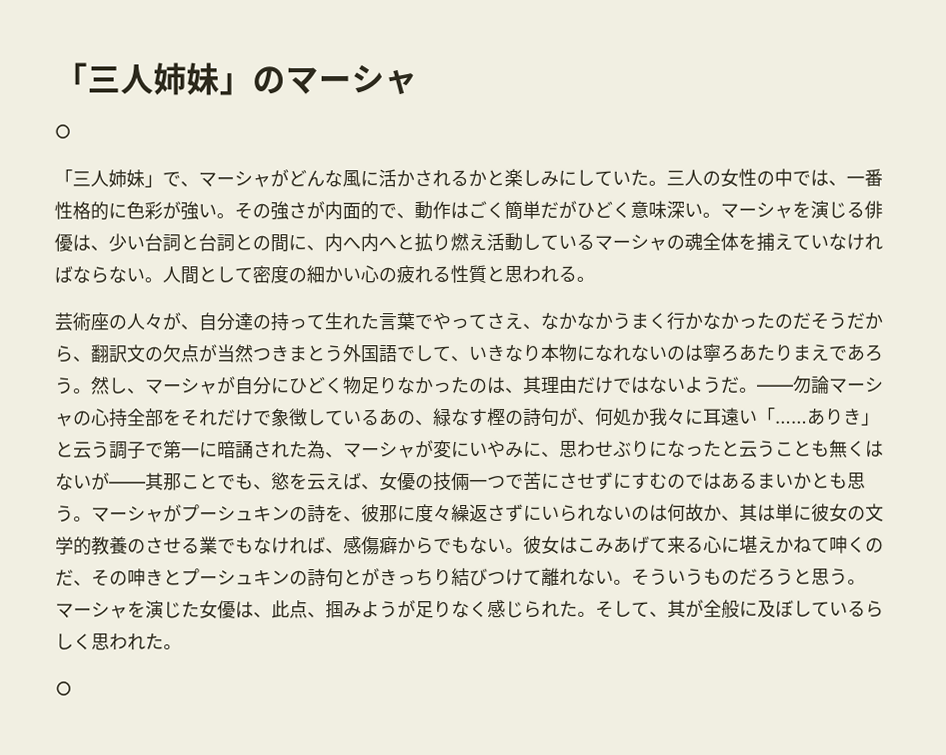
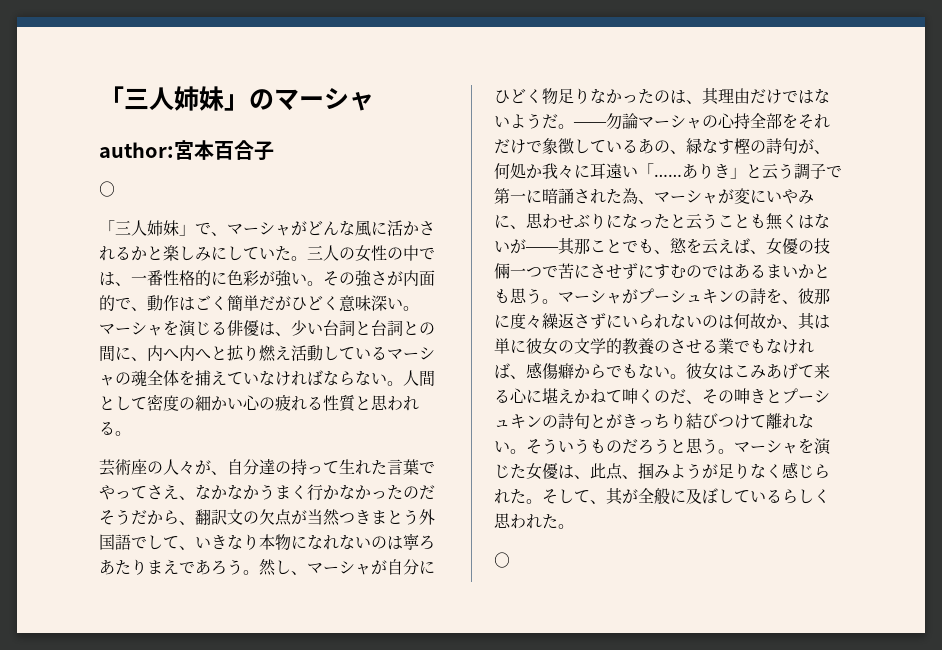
+ author:宮本百合子

